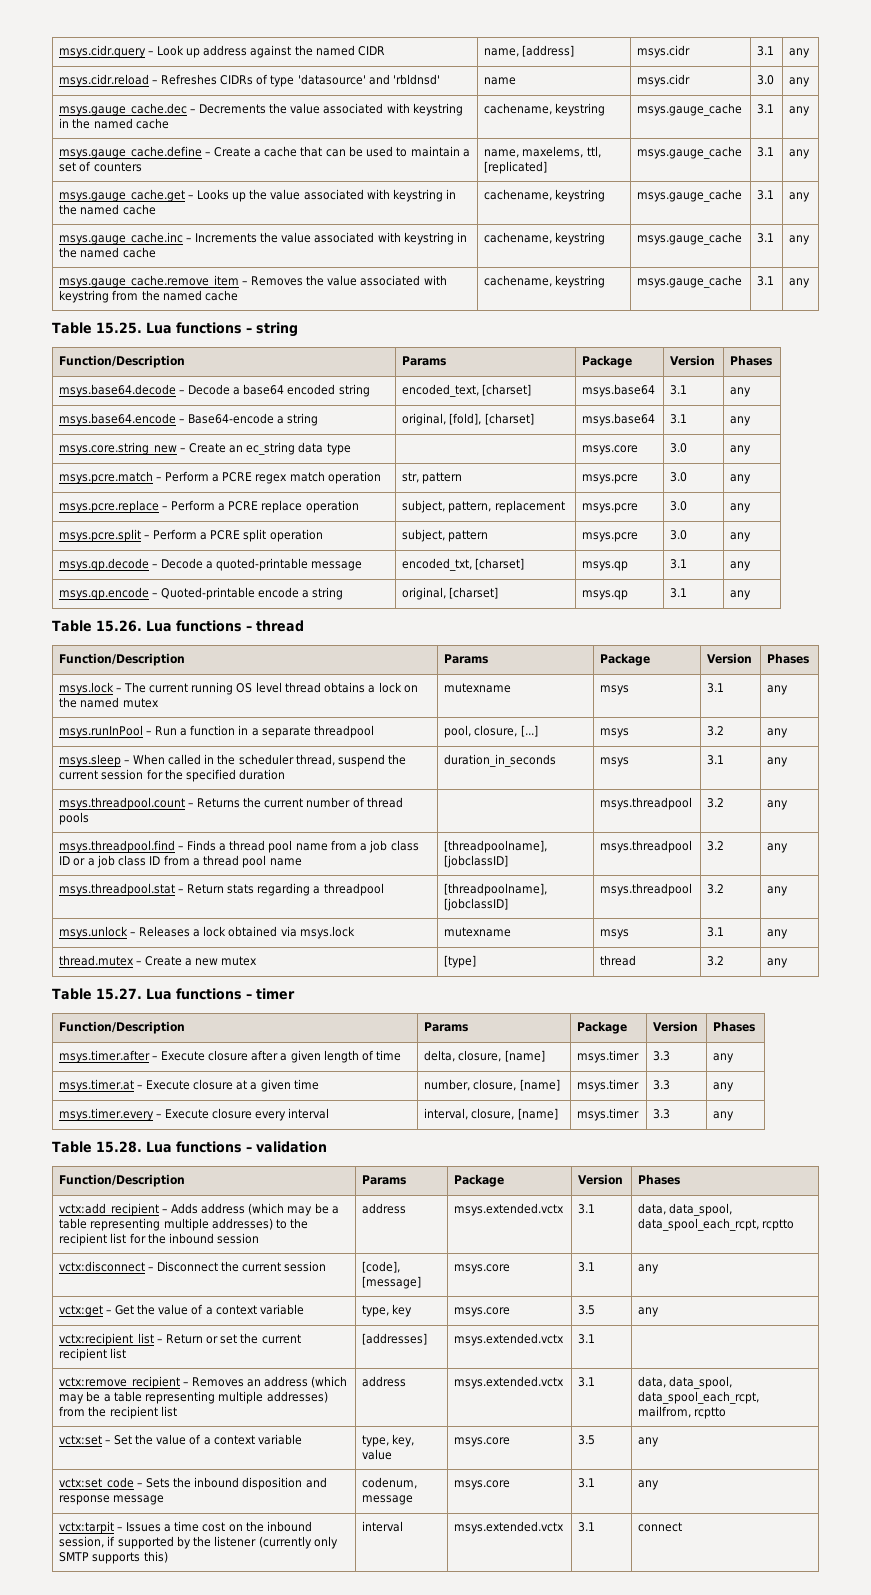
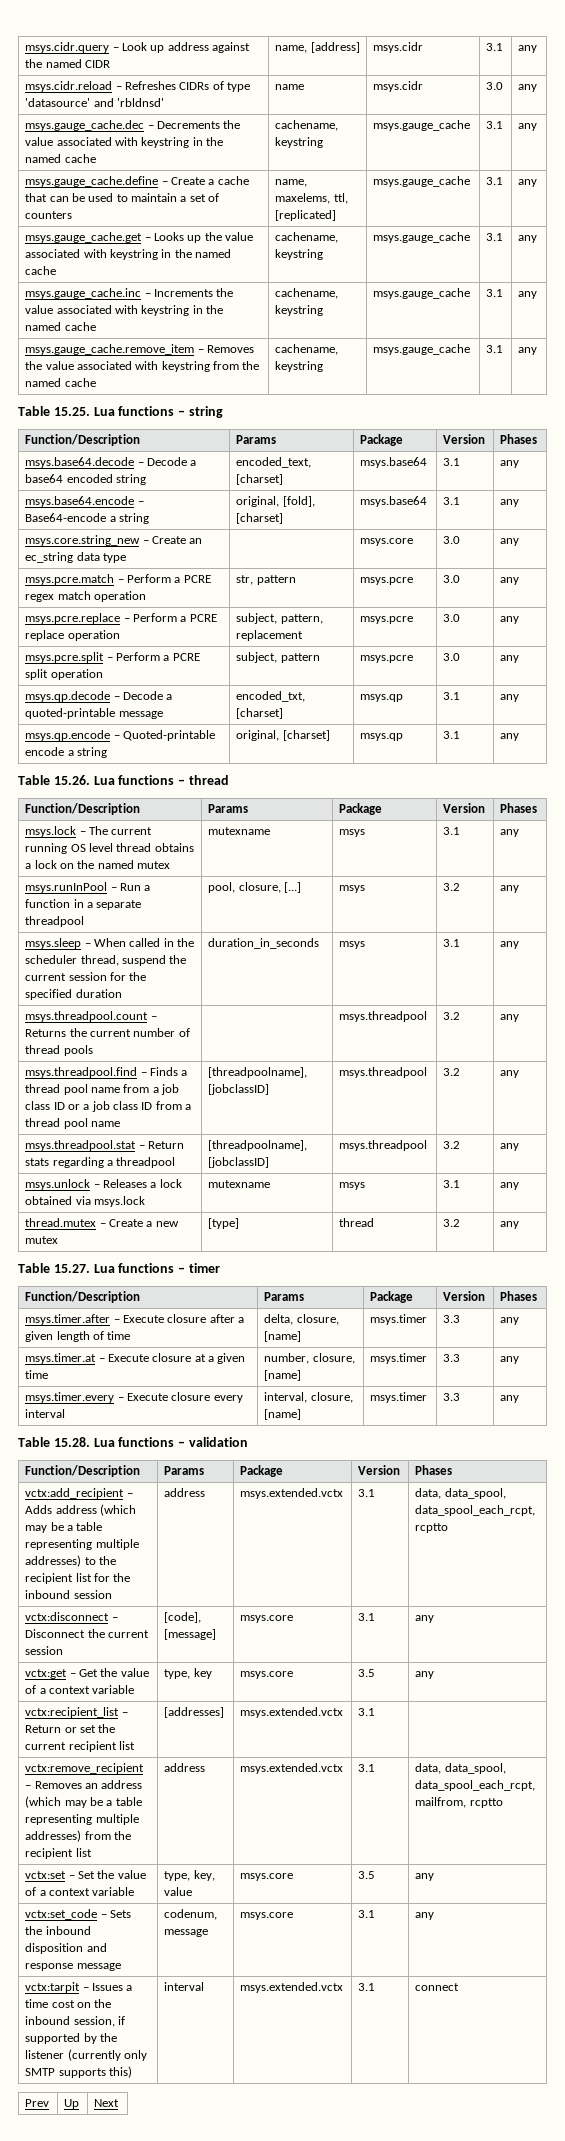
+ Prev | Up | Next

